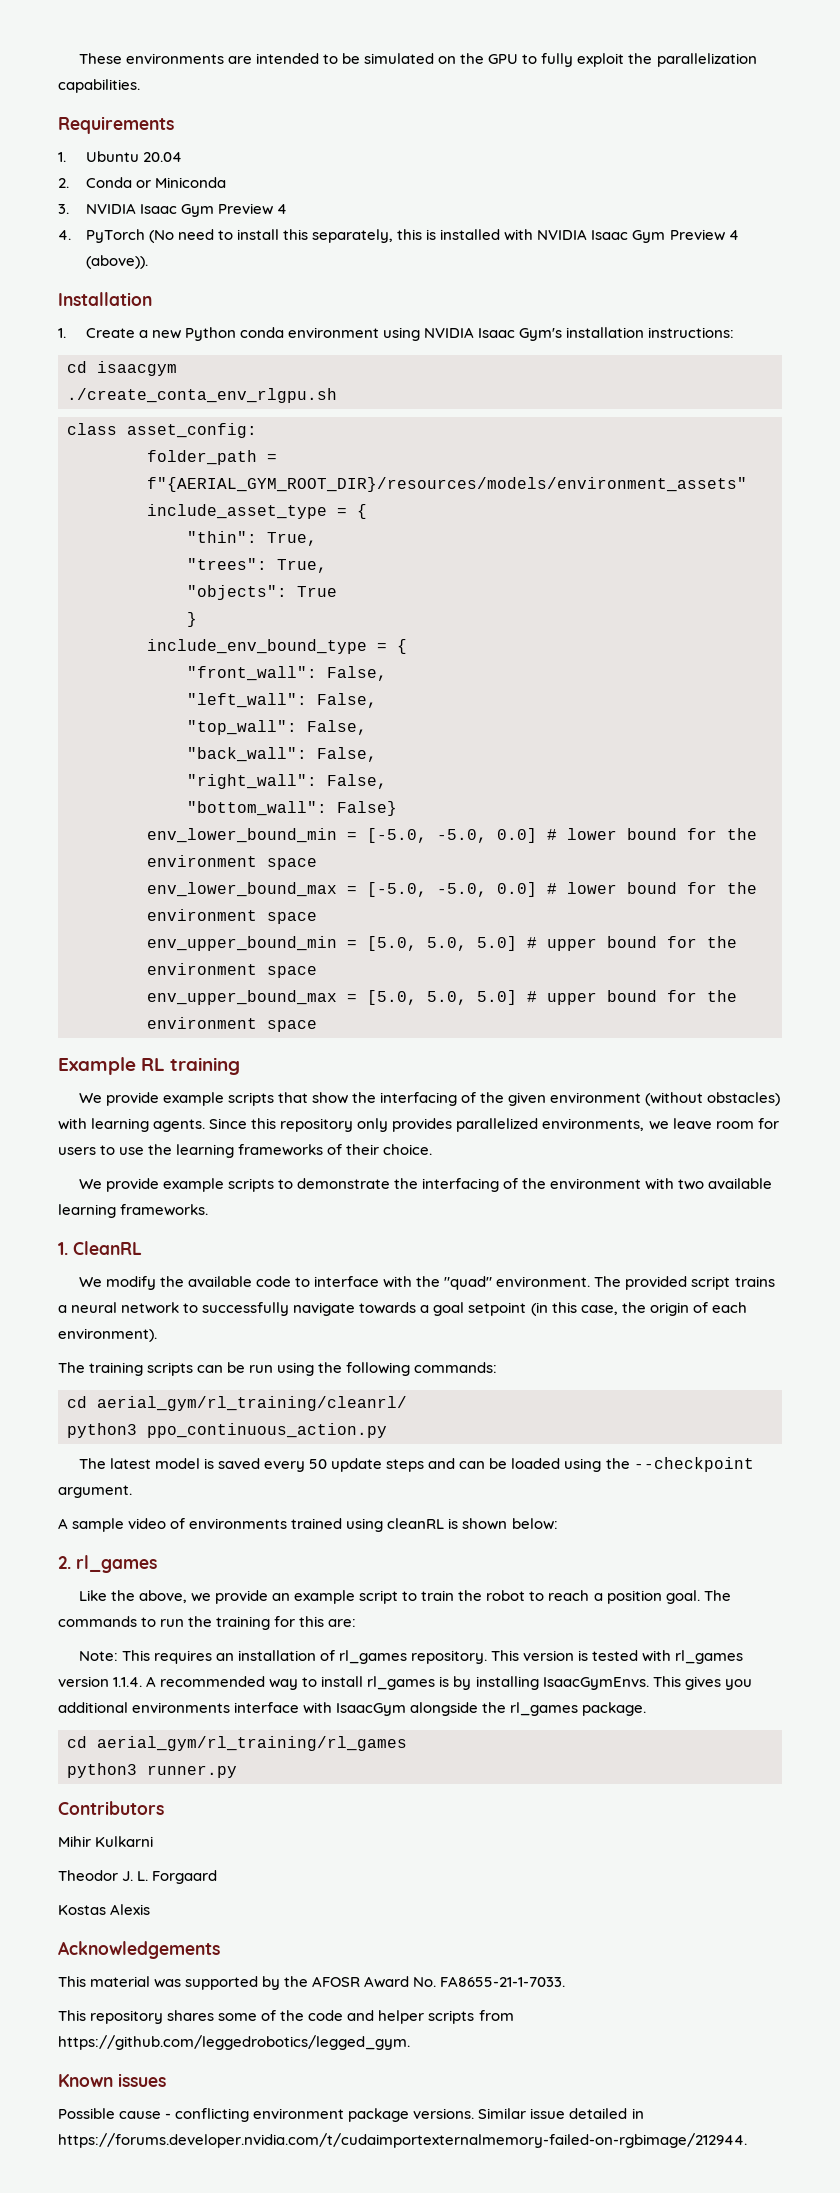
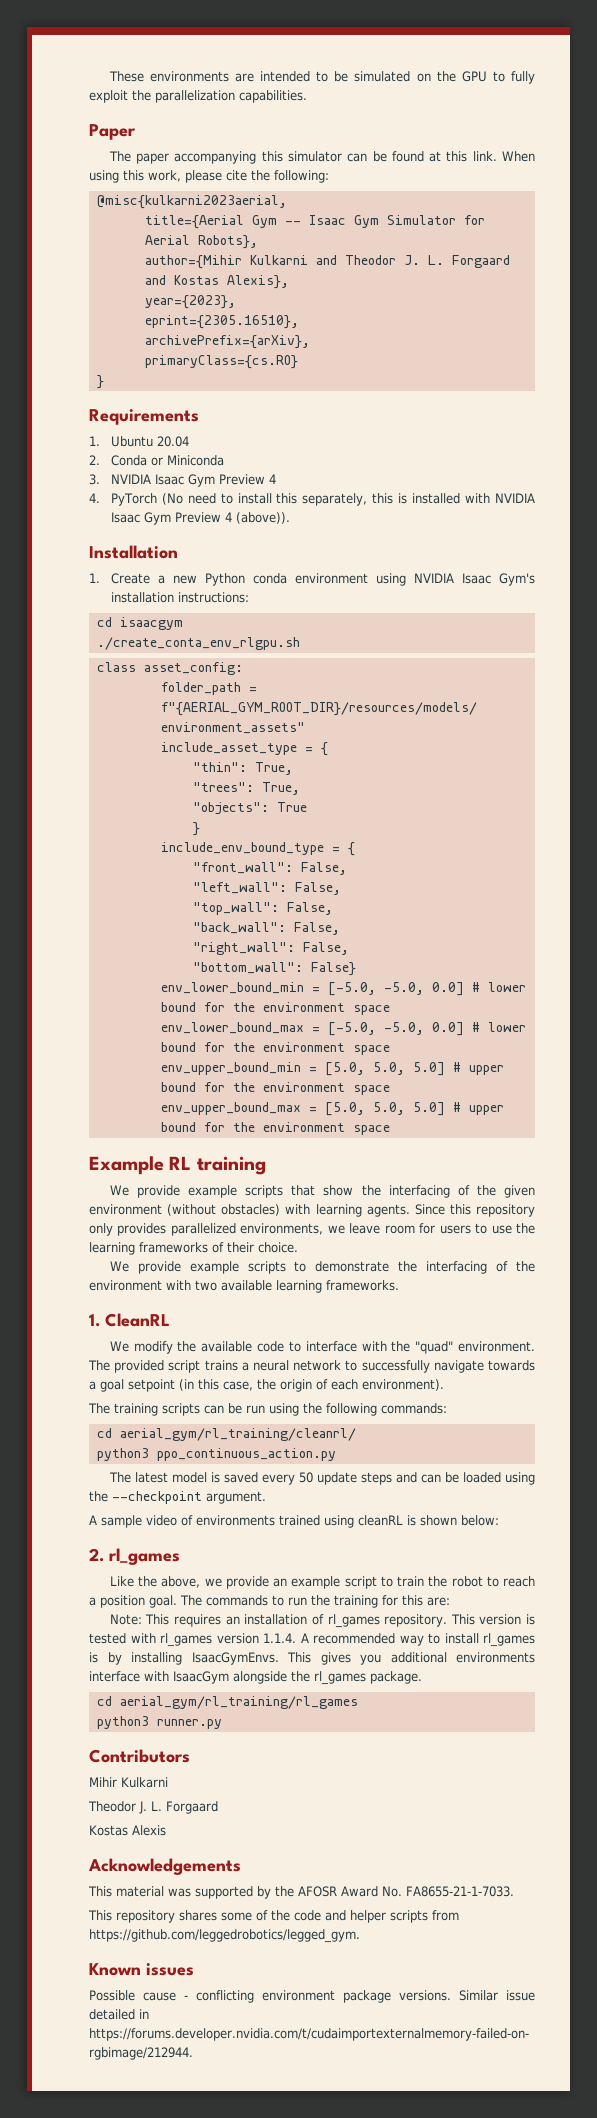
+ Paper
+ The paper accompanying this simulator can be found at this link. When using this work, please cite the following:
+ @misc{kulkarni2023aerial,
+ title={Aerial Gym -- Isaac Gym Simulator for Aerial Robots},
+ author={Mihir Kulkarni and Theodor J. L. Forgaard and Kostas Alexis},
+ year={2023},
+ eprint={2305.16510},
+ archivePrefix={arXiv},
+ primaryClass={cs.RO}
+ }

